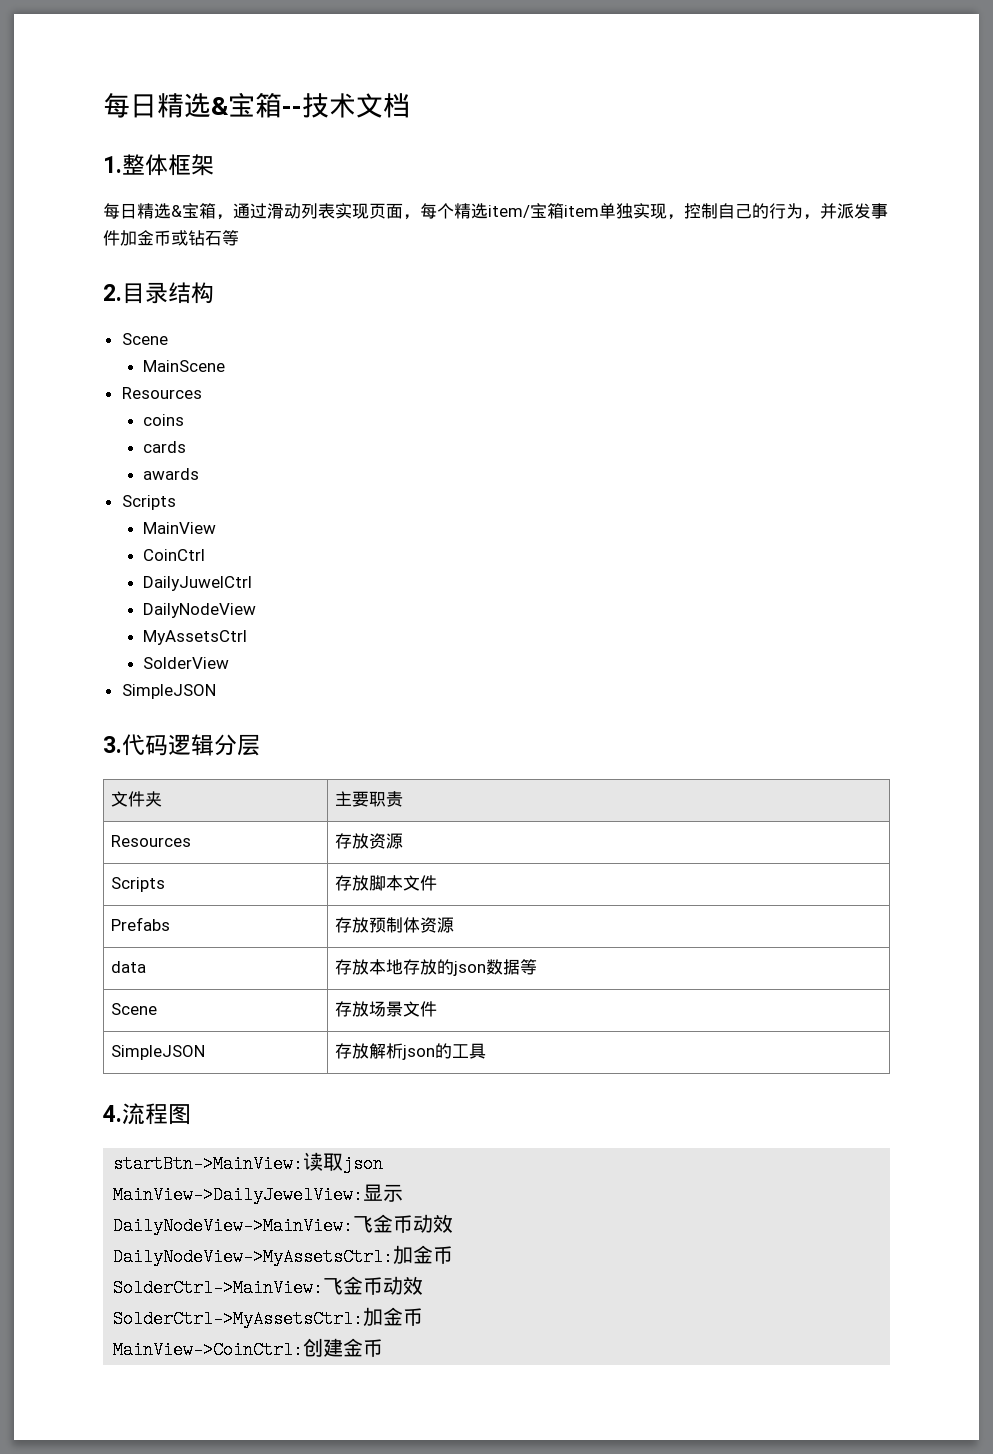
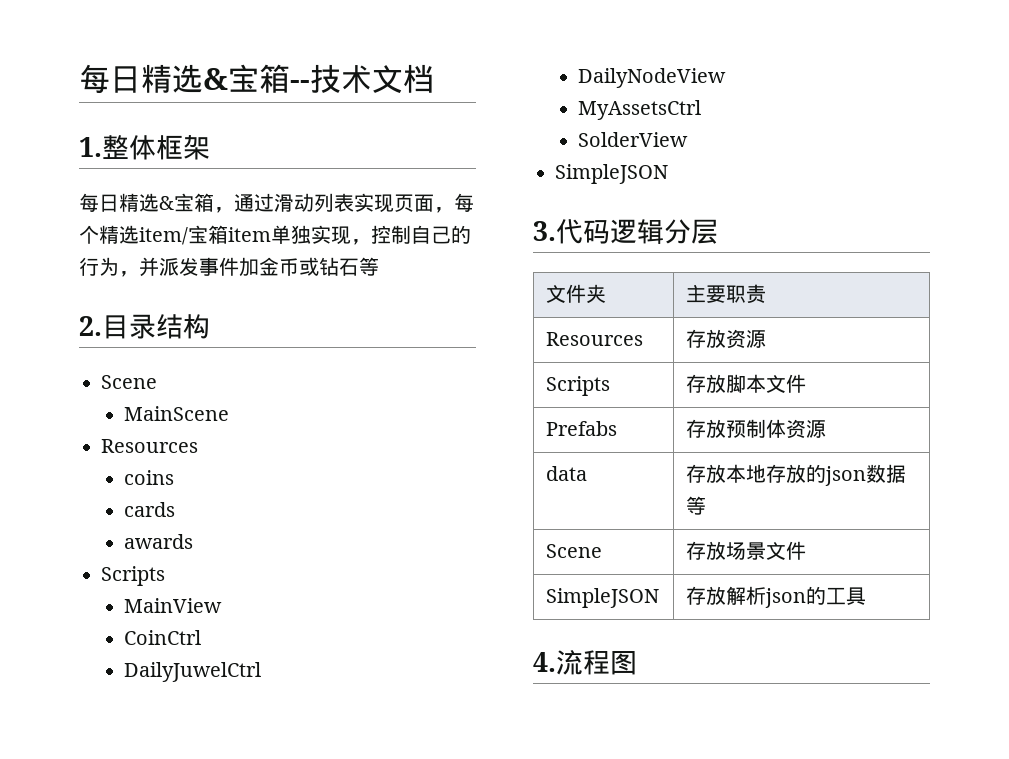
- startBtn->MainView:读取json
- MainView->DailyJewelView:显示
- DailyNodeView->MainView:飞金币动效
- DailyNodeView->MyAssetsCtrl:加金币
- SolderCtrl->MainView:飞金币动效
- SolderCtrl->MyAssetsCtrl:加金币
- MainView->CoinCtrl:创建金币

